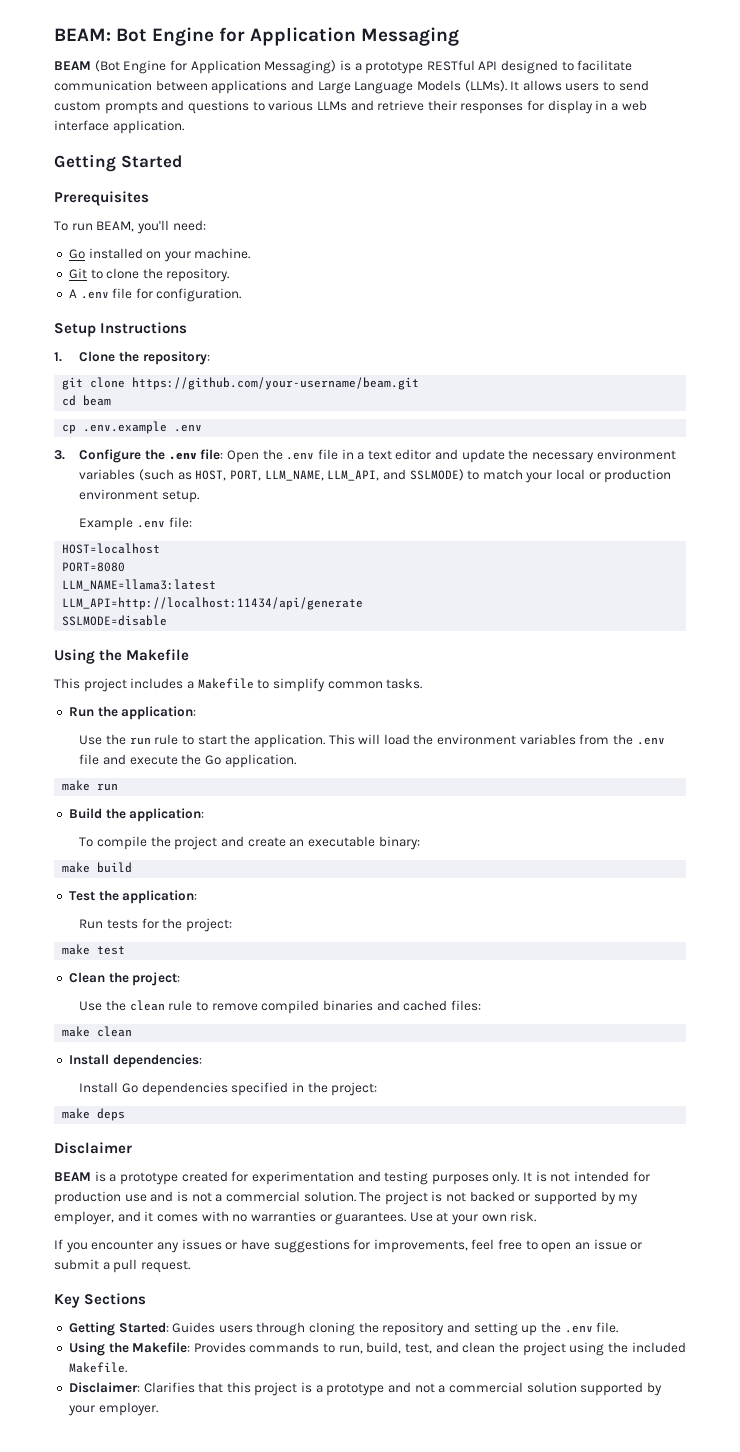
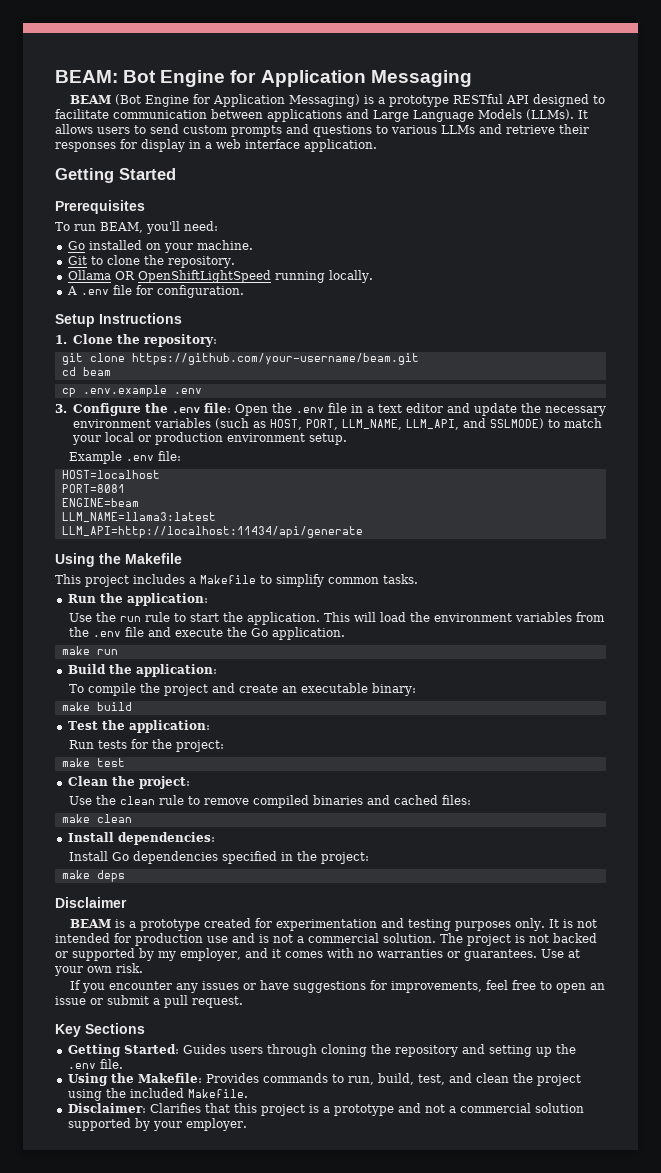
+ Ollama OR OpenShiftLightSpeed running locally.
- PORT=8080
+ PORT=8081
+ ENGINE=beam
- SSLMODE=disable

